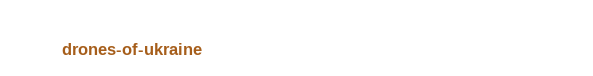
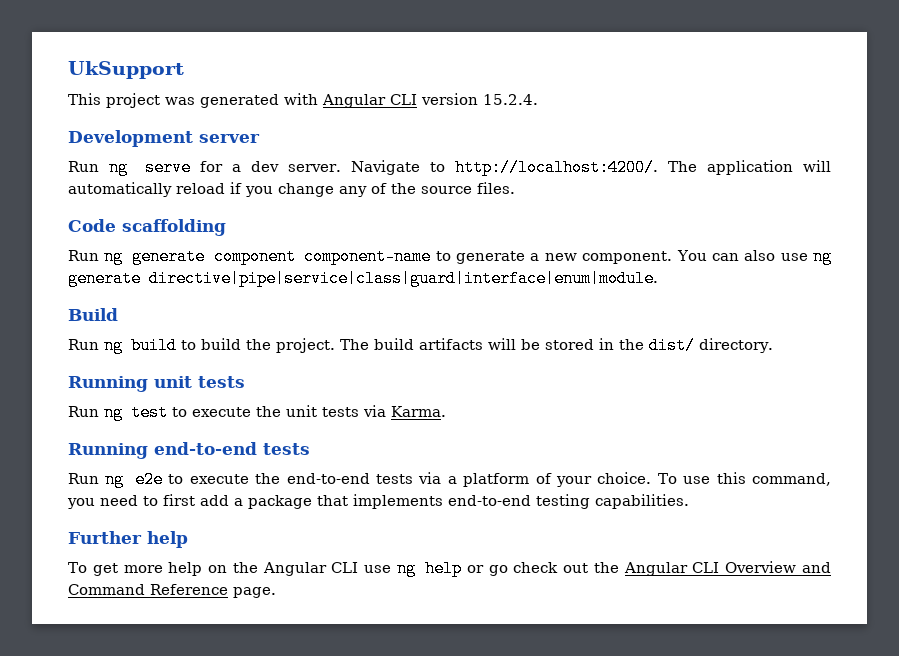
- drones-of-ukraine
+ UkSupport
+ This project was generated with Angular CLI version 15.2.4.
+ Development server
+ Run ng serve for a dev server. Navigate to http://localhost:4200/. The application will automatically reload if you change any of the source files.
+ Code scaffolding
+ Run ng generate component component-name to generate a new component. You can also use ng generate directive|pipe|service|class|guard|interface|enum|module.
+ Build
+ Run ng build to build the project. The build artifacts will be stored in the dist/ directory.
+ Running unit tests
+ Run ng test to execute the unit tests via Karma.
+ Running end-to-end tests
+ Run ng e2e to execute the end-to-end tests via a platform of your choice. To use this command, you need to first add a package that implements end-to-end testing capabilities.
+ Further help
+ To get more help on the Angular CLI use ng help or go check out the Angular CLI Overview and Command Reference page.

